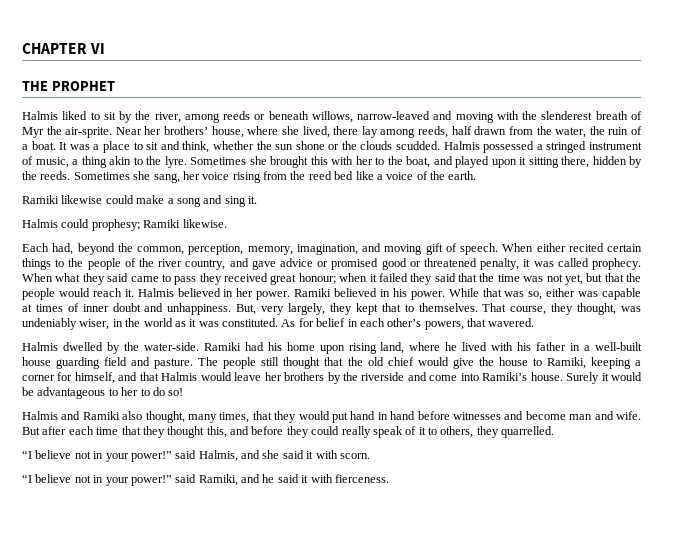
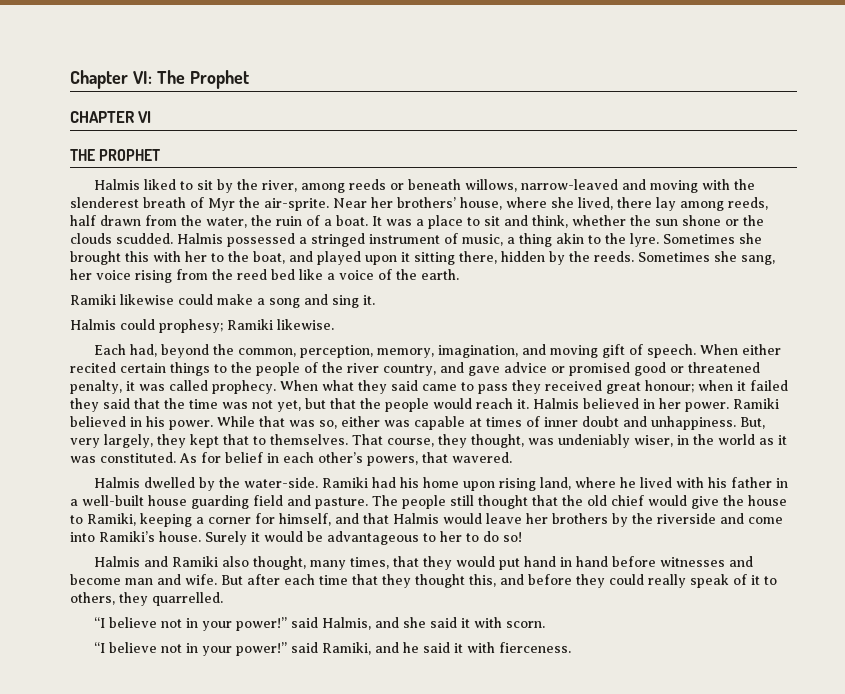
+ Chapter VI: The Prophet

